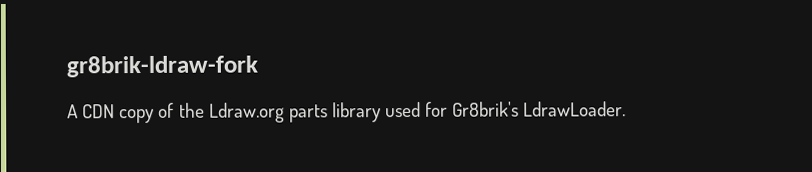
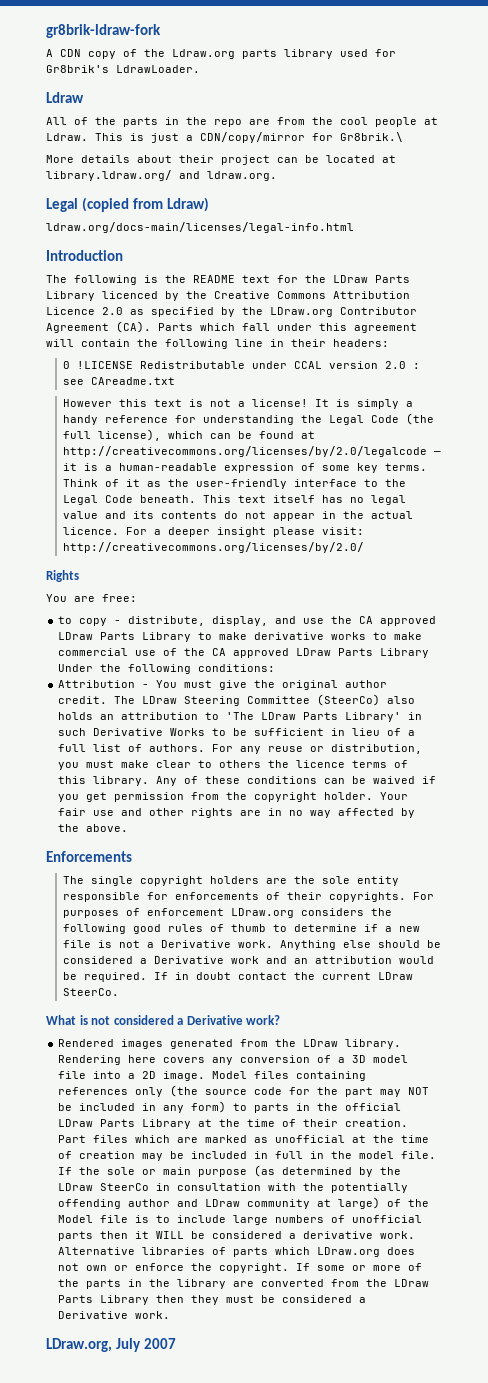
+ Ldraw
+ All of the parts in the repo are from the cool people at Ldraw. This is just a CDN/copy/mirror for Gr8brik.\
+ More details about their project can be located at library.ldraw.org/ and ldraw.org.
+ Legal (copied from Ldraw)
+ ldraw.org/docs-main/licenses/legal-info.html
+ Introduction
+ The following is the README text for the LDraw Parts Library licenced by the Creative Commons Attribution Licence 2.0 as specified by the LDraw.org Contributor Agreement (CA). Parts which fall under this agreement will contain the following line in their headers:
+ 0 !LICENSE Redistributable under CCAL version 2.0 : see CAreadme.txt
+ However this text is not a license! It is simply a handy reference for understanding the Legal Code (the full license), which can be found at http://creativecommons.org/licenses/by/2.0/legalcode — it is a human-readable expression of some key terms. Think of it as the user-friendly interface to the Legal Code beneath. This text itself has no legal value and its contents do not appear in the actual licence. For a deeper insight please visit: http://creativecommons.org/licenses/by/2.0/
+ Rights
+ You are free:
+ to copy - distribute, display, and use the CA approved LDraw Parts Library to make derivative works to make commercial use of the CA approved LDraw Parts Library Under the following conditions:
+ Attribution - You must give the original author credit. The LDraw Steering Committee (SteerCo) also holds an attribution to 'The LDraw Parts Library' in such Derivative Works to be sufficient in lieu of a full list of authors. For any reuse or distribution, you must make clear to others the licence terms of this library. Any of these conditions can be waived if you get permission from the copyright holder. Your fair use and other rights are in no way affected by the above.
+ Enforcements
+ The single copyright holders are the sole entity responsible for enforcements of their copyrights. For purposes of enforcement LDraw.org considers the following good rules of thumb to determine if a new file is not a Derivative work. Anything else should be considered a Derivative work and an attribution would be required. If in doubt contact the current LDraw SteerCo.
+ What is not considered a Derivative work?
+ Rendered images generated from the LDraw library. Rendering here covers any conversion of a 3D model file into a 2D image. Model files containing references only (the source code for the part may NOT be included in any form) to parts in the official LDraw Parts Library at the time of their creation. Part files which are marked as unofficial at the time of creation may be included in full in the model file. If the sole or main purpose (as determined by the LDraw SteerCo in consultation with the potentially offending author and LDraw community at large) of the Model file is to include large numbers of unofficial parts then it WILL be considered a derivative work. Alternative libraries of parts which LDraw.org does not own or enforce the copyright. If some or more of the parts in the library are converted from the LDraw Parts Library then they must be considered a Derivative work.
+ LDraw.org, July 2007

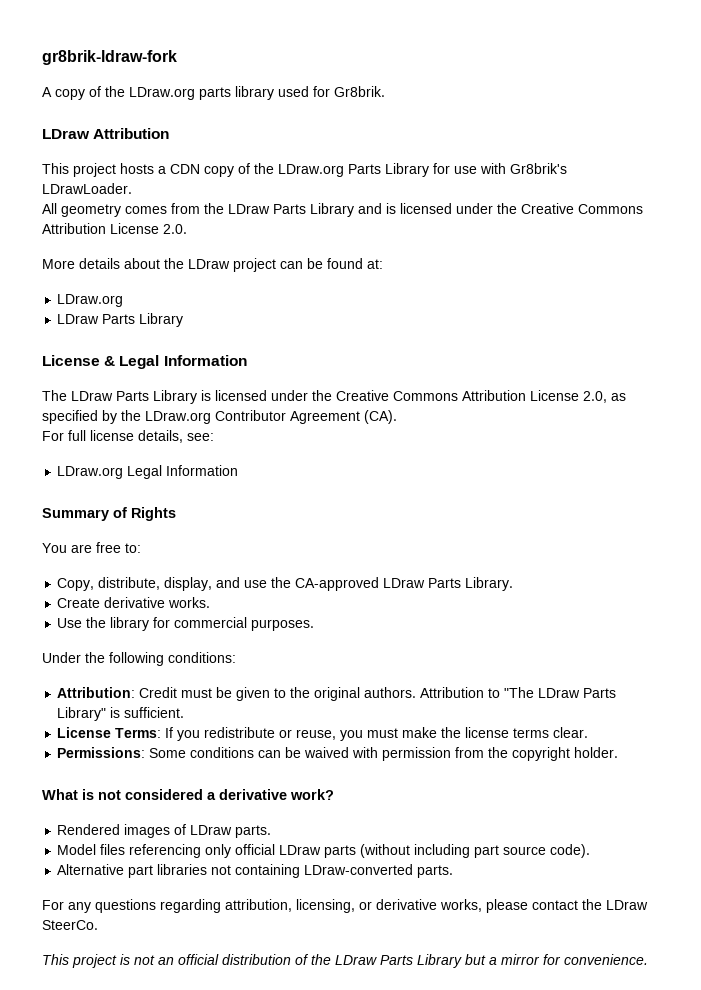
- A CDN copy of the Ldraw.org parts library used for Gr8brik's LdrawLoader.
- Ldraw
- All of the parts in the repo are from the cool people at Ldraw. This is just a CDN/copy/mirror for Gr8brik.\
+ A copy of the LDraw.org parts library used for Gr8brik.
+ LDraw Attribution
+ This project hosts a CDN copy of the LDraw.org Parts Library for use with Gr8brik's LDrawLoader.
+ All geometry comes from the LDraw Parts Library and is licensed under the Creative Commons Attribution License 2.0.
- More details about their project can be located at library.ldraw.org/ and ldraw.org.
- Legal (copied from Ldraw)
- ldraw.org/docs-main/licenses/legal-info.html
- Introduction
- The following is the README text for the LDraw Parts Library licenced by the Creative Commons Attribution Licence 2.0 as specified by the LDraw.org Contributor Agreement (CA). Parts which fall under this agreement will contain the following line in their headers:
- 0 !LICENSE Redistributable under CCAL version 2.0 : see CAreadme.txt
- However this text is not a license! It is simply a handy reference for understanding the Legal Code (the full license), which can be found at http://creativecommons.org/licenses/by/2.0/legalcode — it is a human-readable expression of some key terms. Think of it as the user-friendly interface to the Legal Code beneath. This text itself has no legal value and its contents do not appear in the actual licence. For a deeper insight please visit: http://creativecommons.org/licenses/by/2.0/
- Rights
+ More details about the LDraw project can be found at:
+ LDraw.org
+ LDraw Parts Library
+ License & Legal Information
+ The LDraw Parts Library is licensed under the Creative Commons Attribution License 2.0, as specified by the LDraw.org Contributor Agreement (CA).
+ For full license details, see:
+ LDraw.org Legal Information
+ Summary of Rights
- You are free:
- to copy - distribute, display, and use the CA approved LDraw Parts Library to make derivative works to make commercial use of the CA approved LDraw Parts Library Under the following conditions:
- Attribution - You must give the original author credit. The LDraw Steering Committee (SteerCo) also holds an attribution to 'The LDraw Parts Library' in such Derivative Works to be sufficient in lieu of a full list of authors. For any reuse or distribution, you must make clear to others the licence terms of this library. Any of these conditions can be waived if you get permission from the copyright holder. Your fair use and other rights are in no way affected by the above.
- Enforcements
- The single copyright holders are the sole entity responsible for enforcements of their copyrights. For purposes of enforcement LDraw.org considers the following good rules of thumb to determine if a new file is not a Derivative work. Anything else should be considered a Derivative work and an attribution would be required. If in doubt contact the current LDraw SteerCo.
+ You are free to:
+ Copy, distribute, display, and use the CA-approved LDraw Parts Library.
+ Create derivative works.
+ Use the library for commercial purposes.
+ Under the following conditions:
+ Attribution: Credit must be given to the original authors. Attribution to "The LDraw Parts Library" is sufficient.
+ License Terms: If you redistribute or reuse, you must make the license terms clear.
+ Permissions: Some conditions can be waived with permission from the copyright holder.
- What is not considered a Derivative work?
+ What is not considered a derivative work?
- Rendered images generated from the LDraw library. Rendering here covers any conversion of a 3D model file into a 2D image. Model files containing references only (the source code for the part may NOT be included in any form) to parts in the official LDraw Parts Library at the time of their creation. Part files which are marked as unofficial at the time of creation may be included in full in the model file. If the sole or main purpose (as determined by the LDraw SteerCo in consultation with the potentially offending author and LDraw community at large) of the Model file is to include large numbers of unofficial parts then it WILL be considered a derivative work. Alternative libraries of parts which LDraw.org does not own or enforce the copyright. If some or more of the parts in the library are converted from the LDraw Parts Library then they must be considered a Derivative work.
- LDraw.org, July 2007
+ Rendered images of LDraw parts.
+ Model files referencing only official LDraw parts (without including part source code).
+ Alternative part libraries not containing LDraw-converted parts.
+ For any questions regarding attribution, licensing, or derivative works, please contact the LDraw SteerCo.
+ This project is not an official distribution of the LDraw Parts Library but a mirror for convenience.

